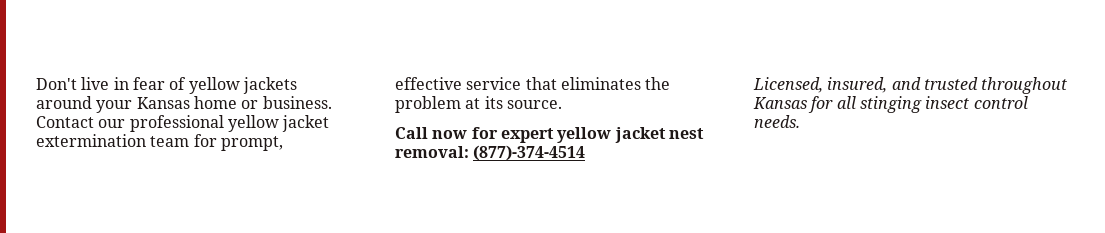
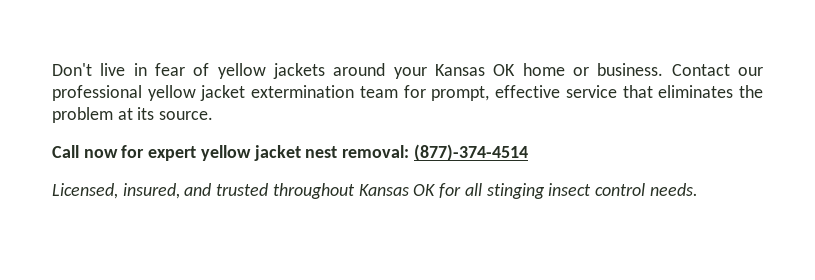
- Don't live in fear of yellow jackets around your Kansas home or business.
+ Don't live in fear of yellow jackets around your Kansas OK home or business.
- Licensed, insured, and trusted throughout Kansas for all stinging insect control needs.
+ Licensed, insured, and trusted throughout Kansas OK for all stinging insect control needs.

